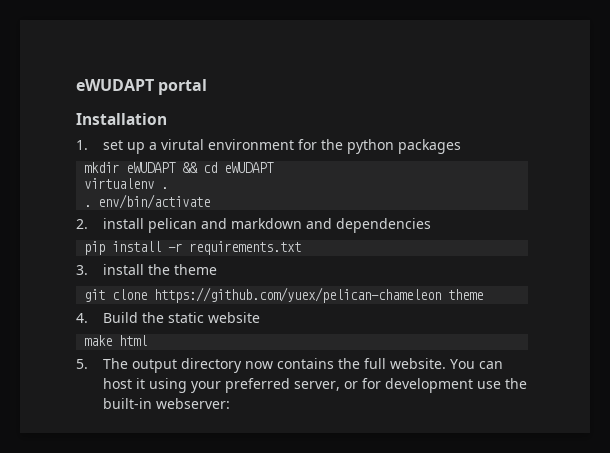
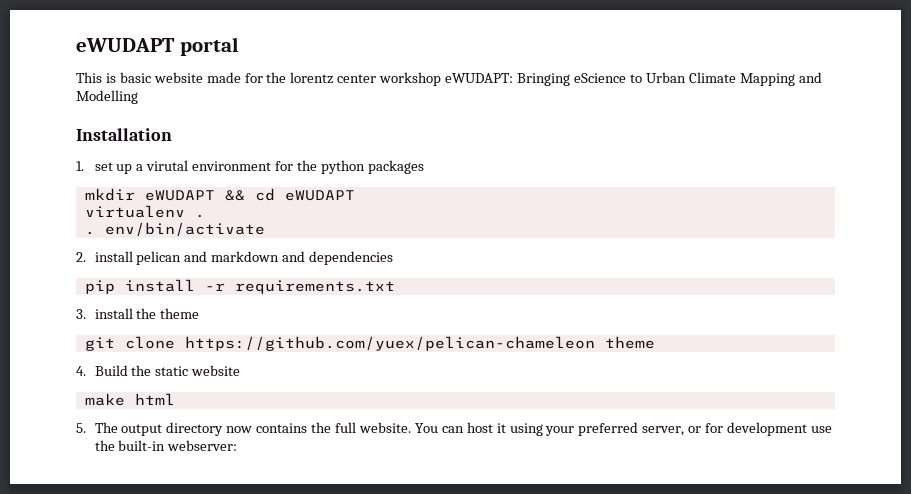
+ This is basic website made for the lorentz center workshop eWUDAPT: Bringing eScience to Urban Climate Mapping and Modelling

